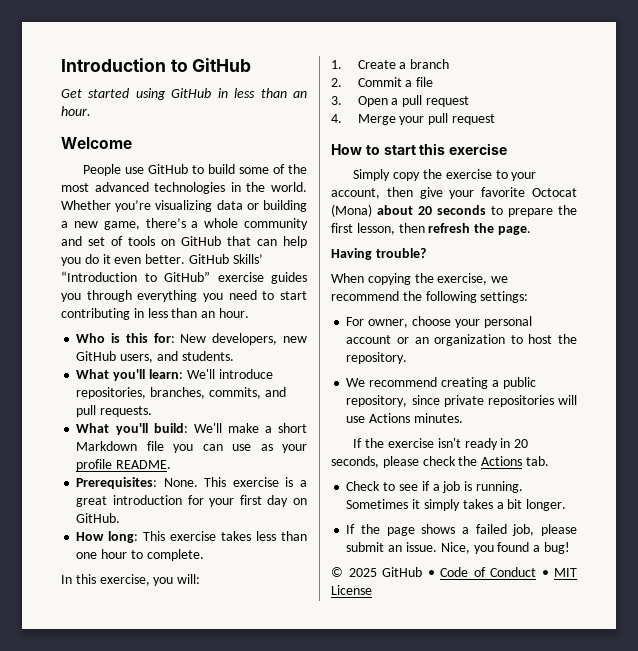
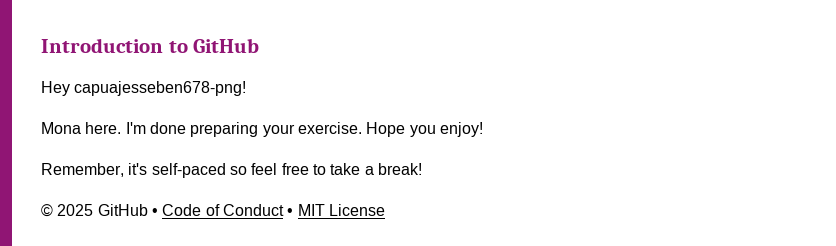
- Get started using GitHub in less than an hour.
- Welcome
- People use GitHub to build some of the most advanced technologies in the world. Whether you’re visualizing data or building a new game, there’s a whole community and set of tools on GitHub that can help you do it even better. GitHub Skills’ “Introduction to GitHub” exercise guides you through everything you need to start contributing in less than an hour.
- Who is this for: New developers, new GitHub users, and students.
- What you'll learn: We'll introduce repositories, branches, commits, and pull requests.
- What you'll build: We'll make a short Markdown file you can use as your profile README.
- Prerequisites: None. This exercise is a great introduction for your first day on GitHub.
- How long: This exercise takes less than one hour to complete.
- In this exercise, you will:
- 1. Create a branch
- 2. Commit a file
- 3. Open a pull request
- 4. Merge your pull request
- How to start this exercise
- Simply copy the exercise to your account, then give your favorite Octocat (Mona) about 20 seconds to prepare the first lesson, then refresh the page.
- Having trouble?
- When copying the exercise, we recommend the following settings:
- For owner, choose your personal account or an organization to host the repository.
- We recommend creating a public repository, since private repositories will use Actions minutes.
- If the exercise isn't ready in 20 seconds, please check the Actions tab.
- Check to see if a job is running. Sometimes it simply takes a bit longer.
- If the page shows a failed job, please submit an issue. Nice, you found a bug!
+ Hey capuajesseben678-png!
+ Mona here. I'm done preparing your exercise. Hope you enjoy!
+ Remember, it's self-paced so feel free to take a break!

